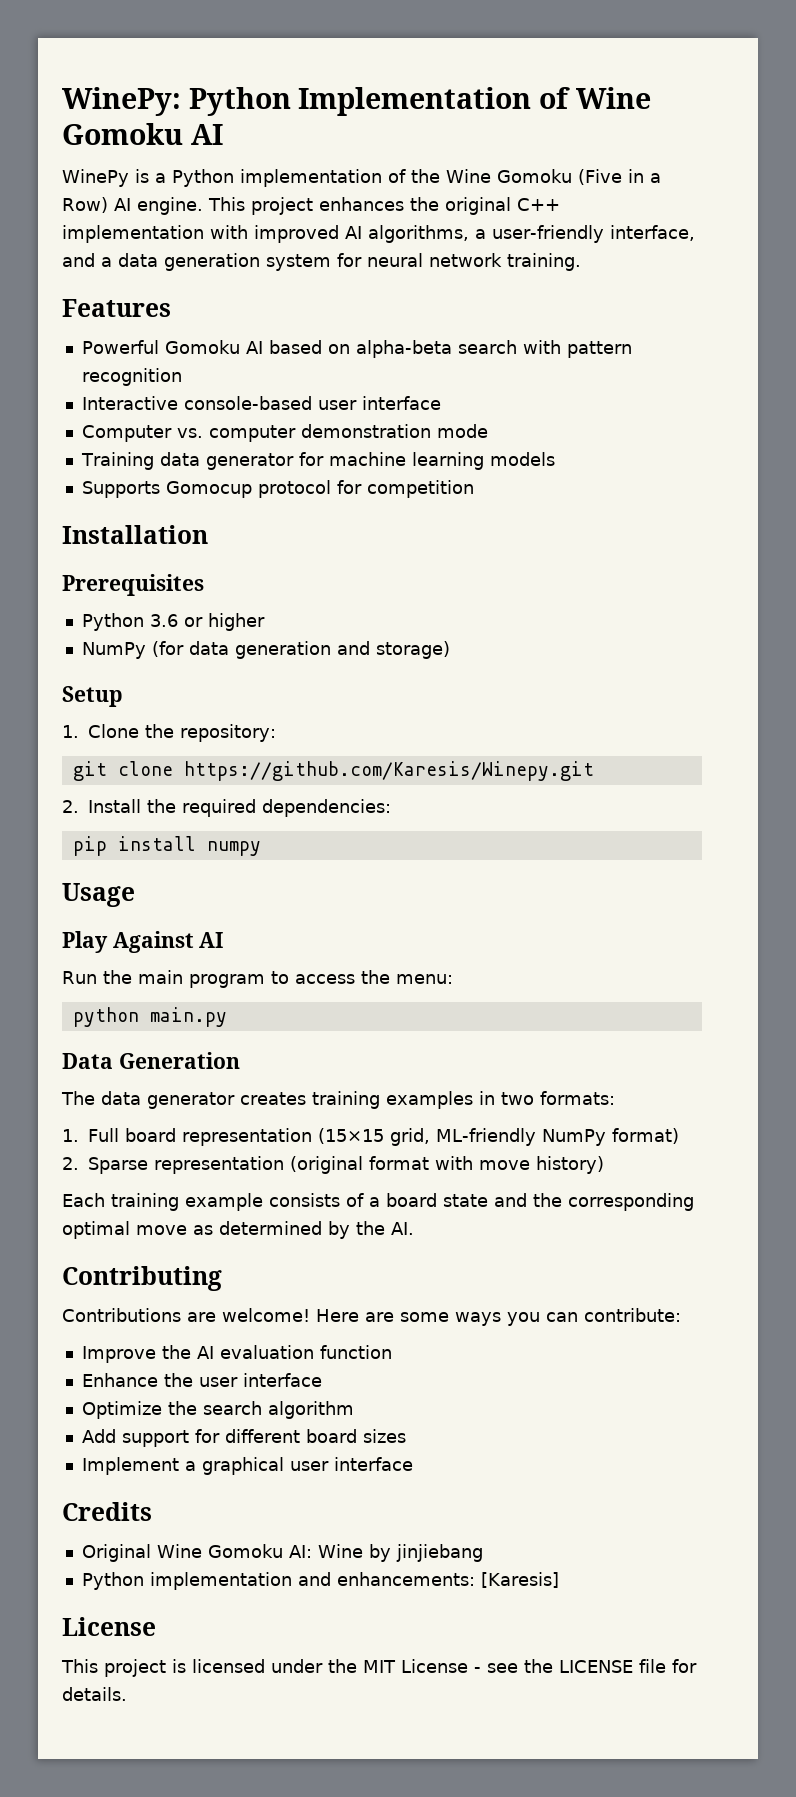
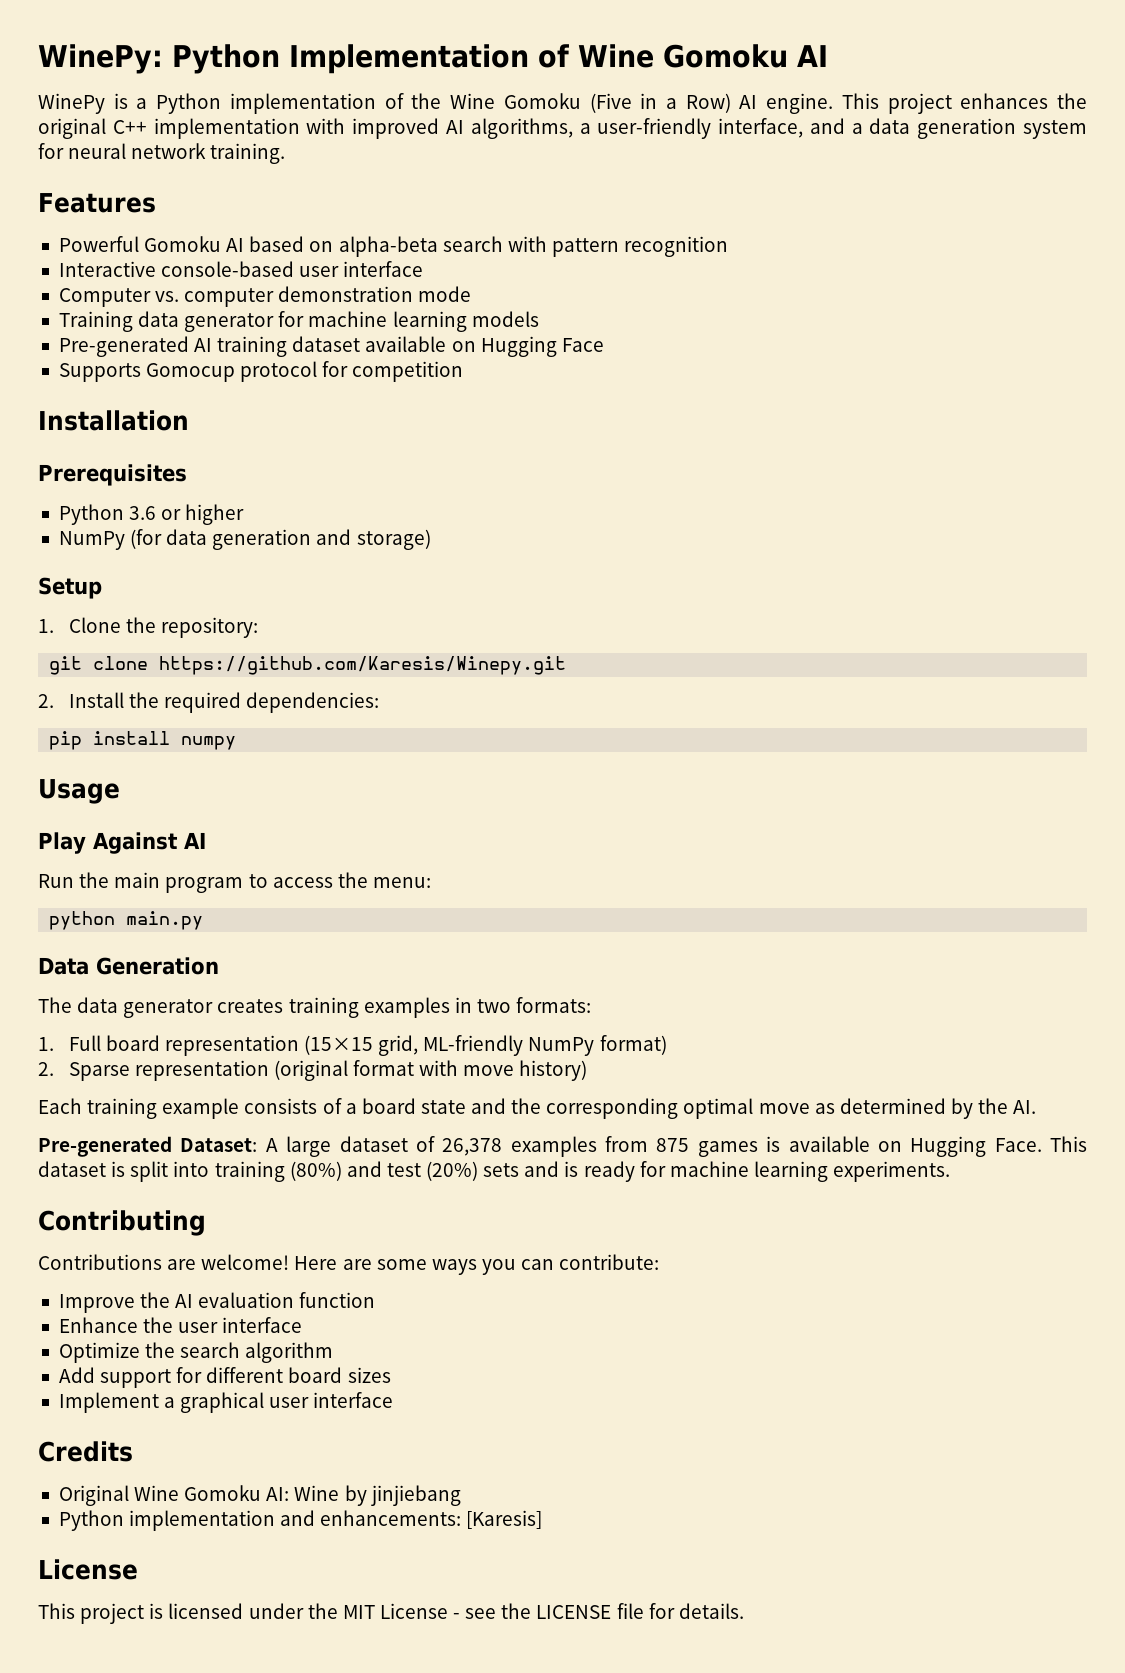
+ Pre-generated AI training dataset available on Hugging Face
+ Pre-generated Dataset: A large dataset of 26,378 examples from 875 games is available on Hugging Face. This dataset is split into training (80%) and test (20%) sets and is ready for machine learning experiments.

